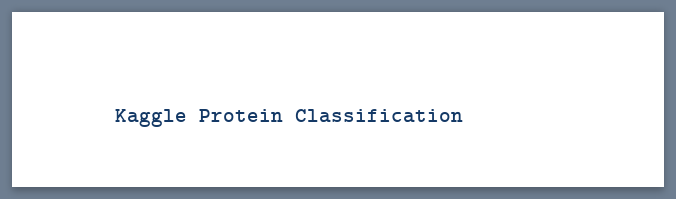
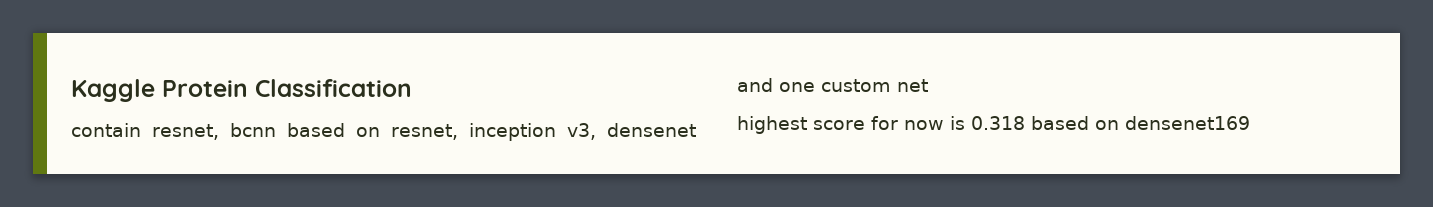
+ contain resnet, bcnn based on resnet, inception v3, densenet and one custom net
+ highest score for now is 0.318 based on densenet169

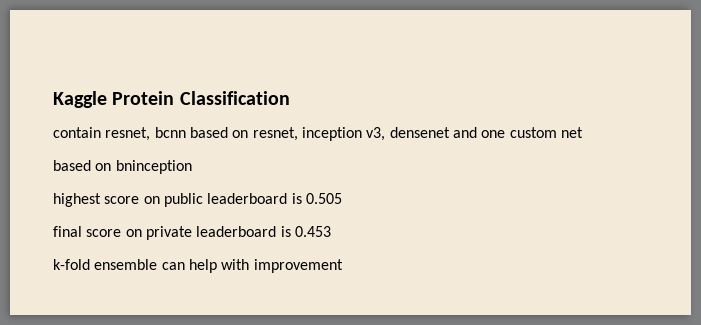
+ based on bninception
- highest score for now is 0.318 based on densenet169
+ highest score on public leaderboard is 0.505
+ final score on private leaderboard is 0.453
+ k-fold ensemble can help with improvement

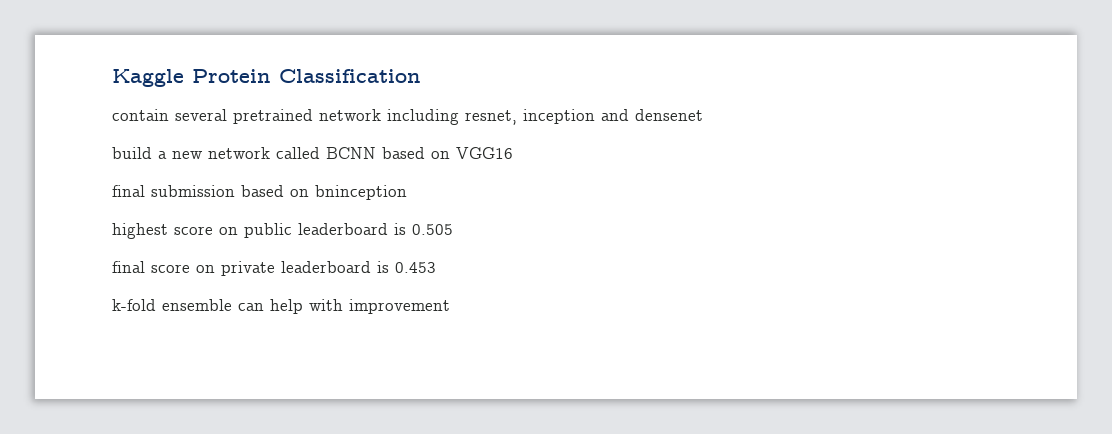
- contain resnet, bcnn based on resnet, inception v3, densenet and one custom net
- based on bninception
+ contain several pretrained network including resnet, inception and densenet
+ build a new network called BCNN based on VGG16
+ final submission based on bninception

